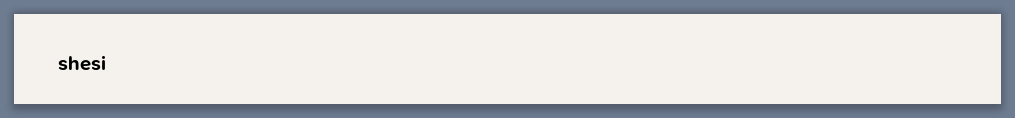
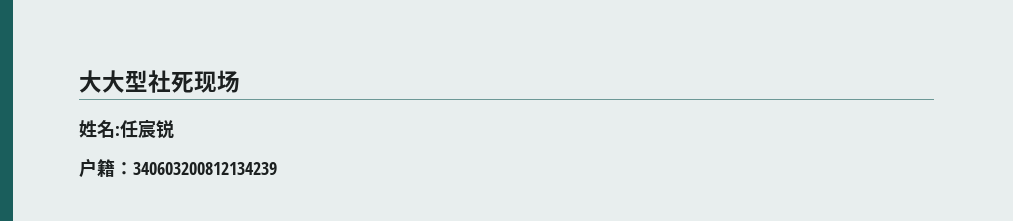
- shesi
+ 大大型社死现场
+ 姓名:任宸锐
+ 户籍：340603200812134239

